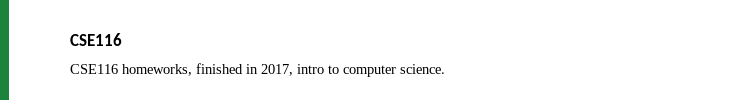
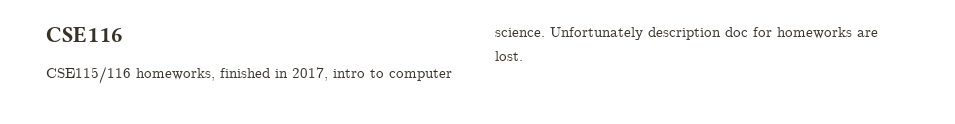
- CSE116 homeworks, finished in 2017, intro to computer science.
+ CSE115/116 homeworks, finished in 2017, intro to computer science.
+ Unfortunately description doc for homeworks are lost.

